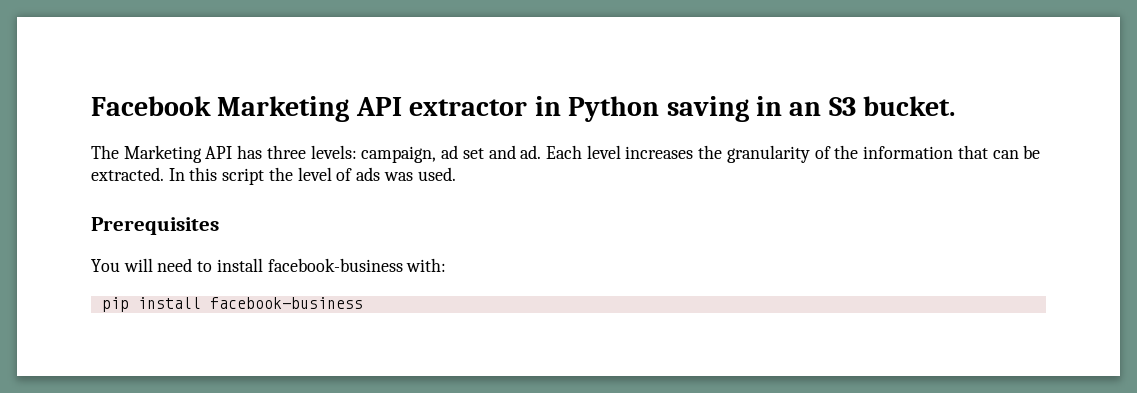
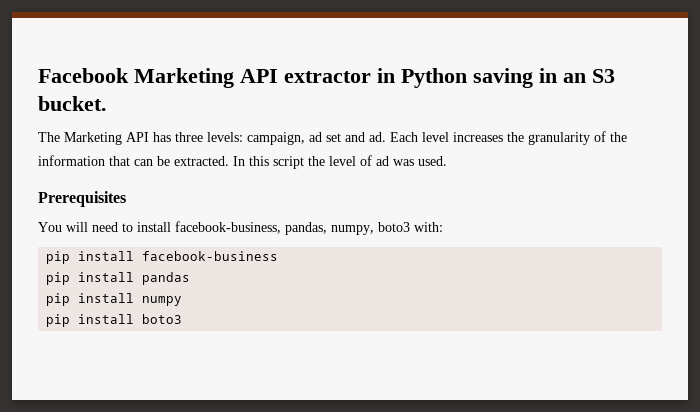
- In this script the level of ads was used.
+ In this script the level of ad was used.
- You will need to install facebook-business with:
+ You will need to install facebook-business, pandas, numpy, boto3 with:
+ pip install pandas
+ pip install numpy
+ pip install boto3

